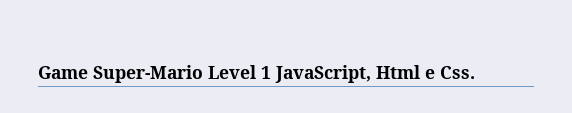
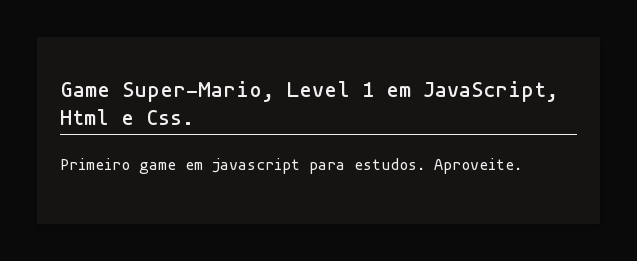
- Game Super-Mario Level 1 JavaScript, Html e Css.
+ Game Super-Mario, Level 1 em JavaScript, Html e Css.
+ Primeiro game em javascript para estudos. Aproveite.

